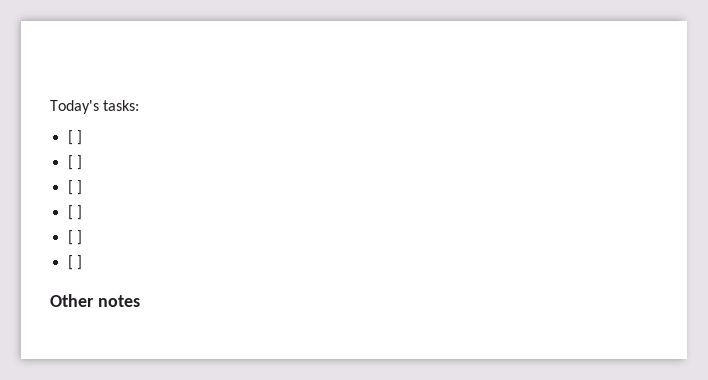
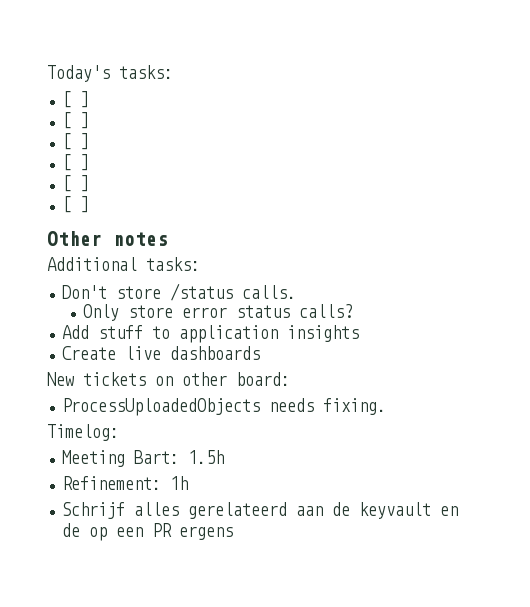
+ Additional tasks:
+ Don't store /status calls.
+ Only store error status calls?
+ Add stuff to application insights
+ Create live dashboards
+ New tickets on other board:
+ ProcessUploadedObjects needs fixing.
+ Timelog:
+ Meeting Bart: 1.5h
+ Refinement: 1h
+ Schrijf alles gerelateerd aan de keyvault en de op een PR ergens

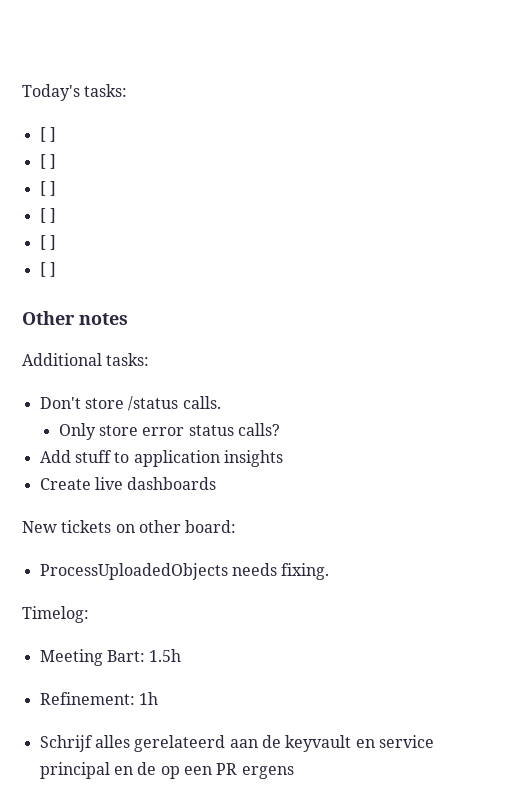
- Schrijf alles gerelateerd aan de keyvault en de op een PR ergens
+ Schrijf alles gerelateerd aan de keyvault en service principal en de op een PR ergens

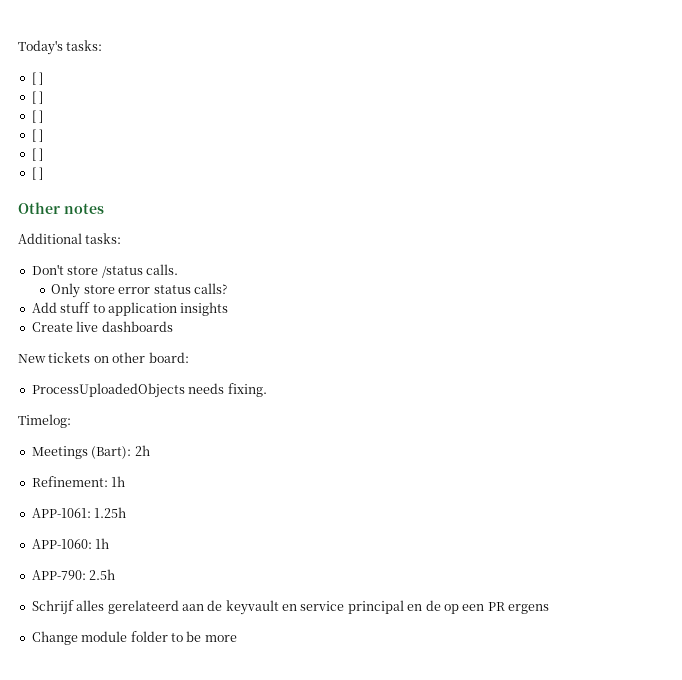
- Meeting Bart: 1.5h
+ Meetings (Bart): 2h
+ APP-1061: 1.25h
+ APP-1060: 1h
+ APP-790: 2.5h
+ Change module folder to be more

